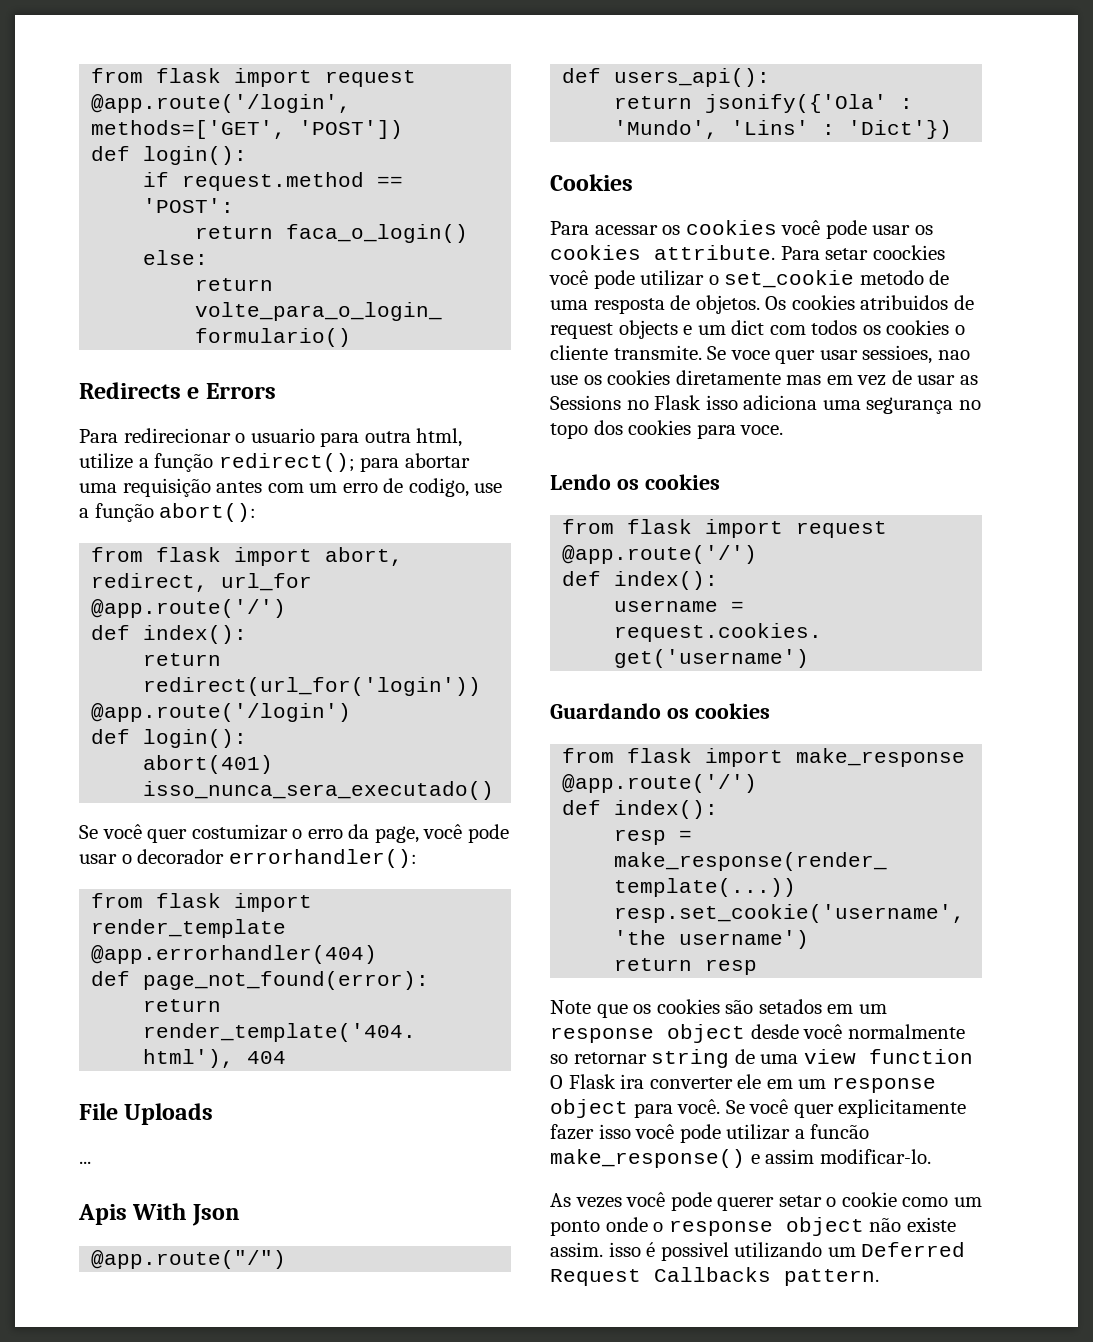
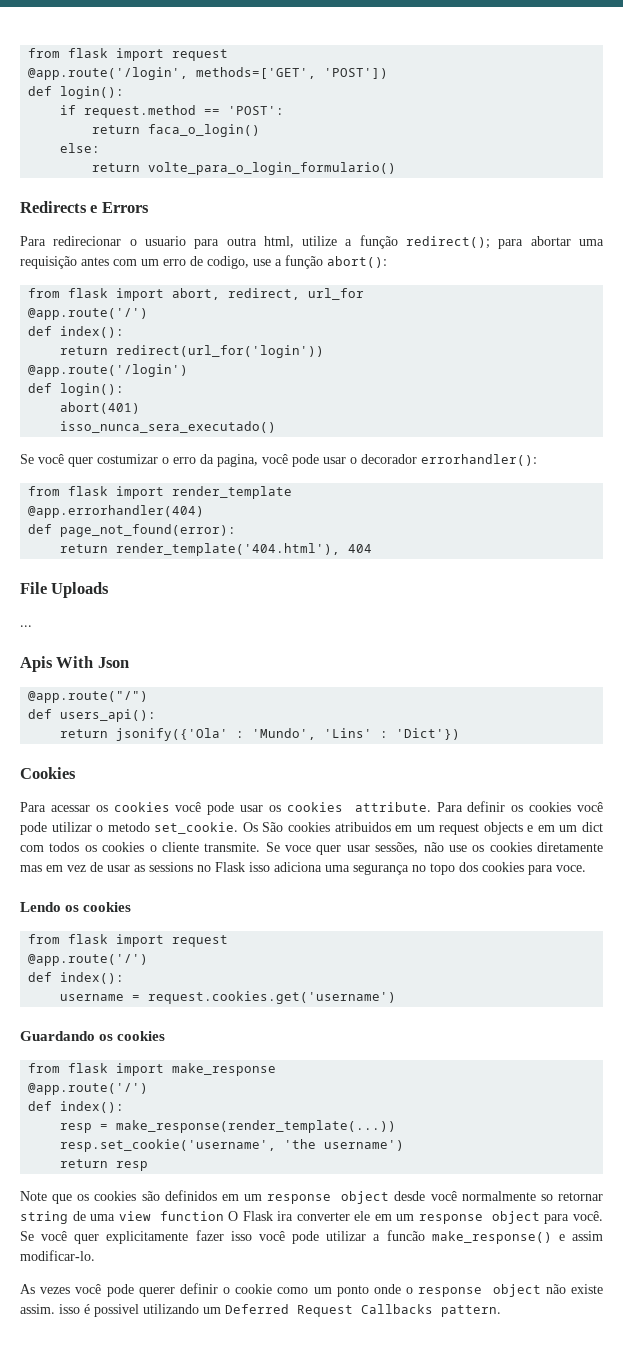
- Se você quer costumizar o erro da page, você pode usar o decorador errorhandler():
+ Se você quer costumizar o erro da pagina, você pode usar o decorador errorhandler():
- Para setar coockies você pode utilizar o set_cookie metodo de uma resposta de objetos. Os cookies atribuidos de request objects e um dict com todos os cookies o cliente transmite.
+ Para definir os cookies você pode utilizar o metodo set_cookie. Os São cookies atribuidos em um request objects e em um dict com todos os cookies o cliente transmite.
- Se voce quer usar sessioes, nao use os cookies diretamente mas em vez de usar as Sessions no Flask isso adiciona uma segurança no topo dos cookies para voce.
+ Se voce quer usar sessões, não use os cookies diretamente mas em vez de usar as sessions no Flask isso adiciona uma segurança no topo dos cookies para voce.
- Note que os cookies são setados em um response object desde você normalmente so retornar string de uma view function O Flask ira converter ele em um response object para você.
+ Note que os cookies são definidos em um response object desde você normalmente so retornar string de uma view function O Flask ira converter ele em um response object para você.
- As vezes você pode querer setar o cookie como um ponto onde o response object não existe assim. isso é possivel utilizando um Deferred Request Callbacks pattern.
+ As vezes você pode querer definir o cookie como um ponto onde o response object não existe assim. isso é possivel utilizando um Deferred Request Callbacks pattern.

